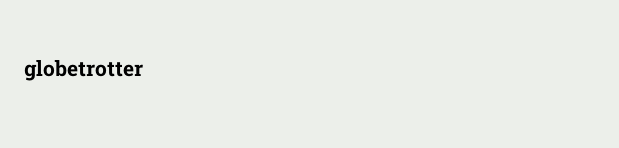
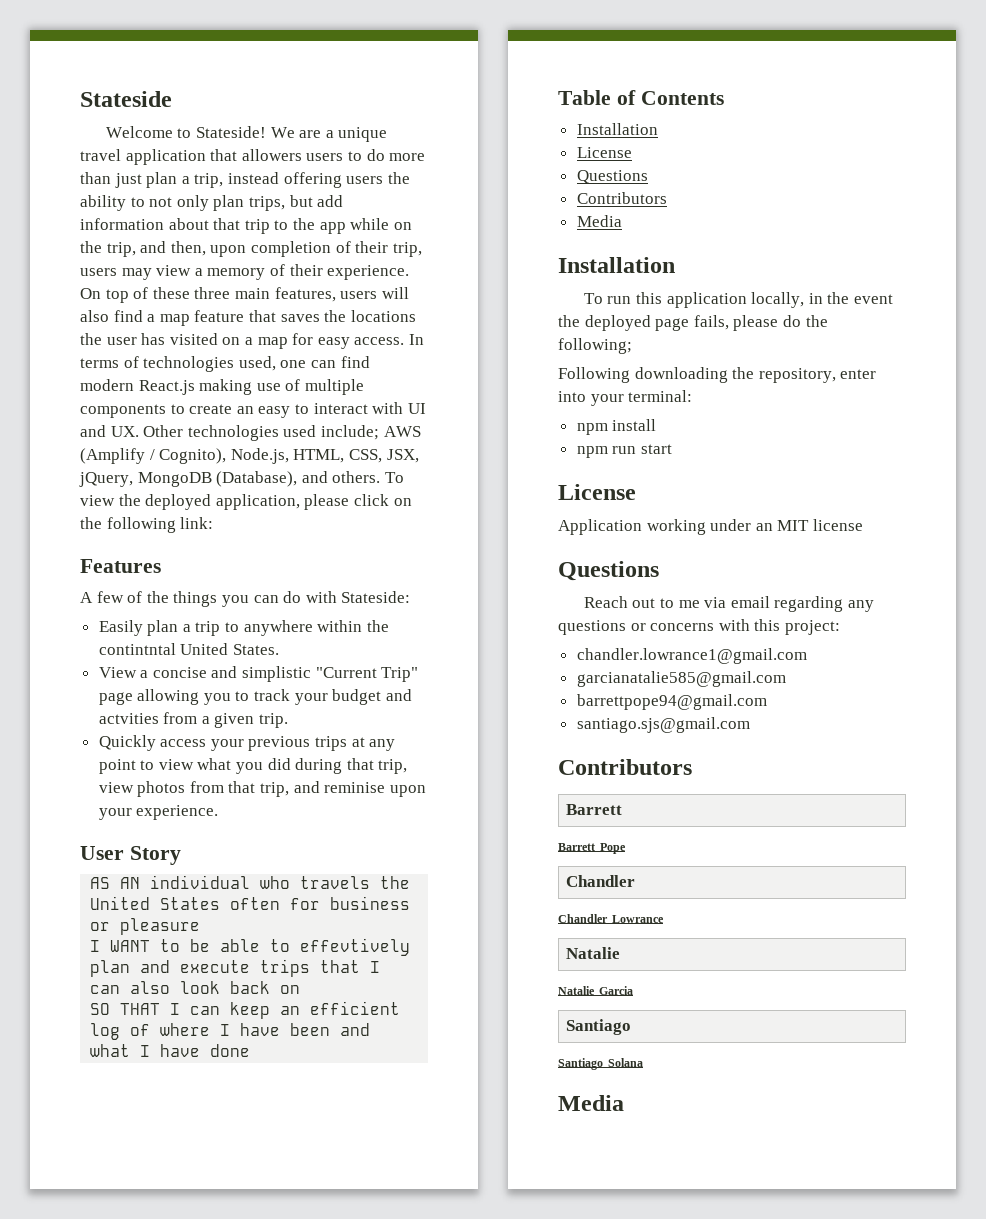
- globetrotter
+ Stateside
+ Welcome to Stateside! We are a unique travel application that allowers users to do more than just plan a trip, instead offering users the ability to not only plan trips, but add information about that trip to the app while on the trip, and then, upon completion of their trip, users may view a memory of their experience. On top of these three main features, users will also find a map feature that saves the locations the user has visited on a map for easy access. In terms of technologies used, one can find modern React.js making use of multiple components to create an easy to interact with UI and UX. Other technologies used include; AWS (Amplify / Cognito), Node.js, HTML, CSS, JSX, jQuery, MongoDB (Database), and others. To view the deployed application, please click on the following link:
+ Features
+ A few of the things you can do with Stateside:
+ Easily plan a trip to anywhere within the contintntal United States.
+ View a concise and simplistic "Current Trip" page allowing you to track your budget and actvities from a given trip.
+ Quickly access your previous trips at any point to view what you did during that trip, view photos from that trip, and reminise upon your experience.
+ User Story
+ AS AN individual who travels the United States often for business or pleasure
+ I WANT to be able to effevtively plan and execute trips that I can also look back on
+ SO THAT I can keep an efficient log of where I have been and what I have done
+ Table of Contents
+ Installation
+ License
+ Questions
+ Contributors
+ Media
+ Installation
+ To run this application locally, in the event the deployed page fails, please do the following;
+ Following downloading the repository, enter into your terminal:
+ npm install
+ npm run start
+ License
+ Application working under an MIT license
+ Questions
+ Reach out to me via email regarding any questions or concerns with this project:
+ chandler.lowrance1@gmail.com
+ garcianatalie585@gmail.com
+ barrettpope94@gmail.com
+ santiago.sjs@gmail.com
+ Contributors
+ Barrett
+ Barrett Pope
+ Chandler
+ Chandler Lowrance
+ Natalie
+ Natalie Garcia
+ Santiago
+ Santiago Solana
+ Media

